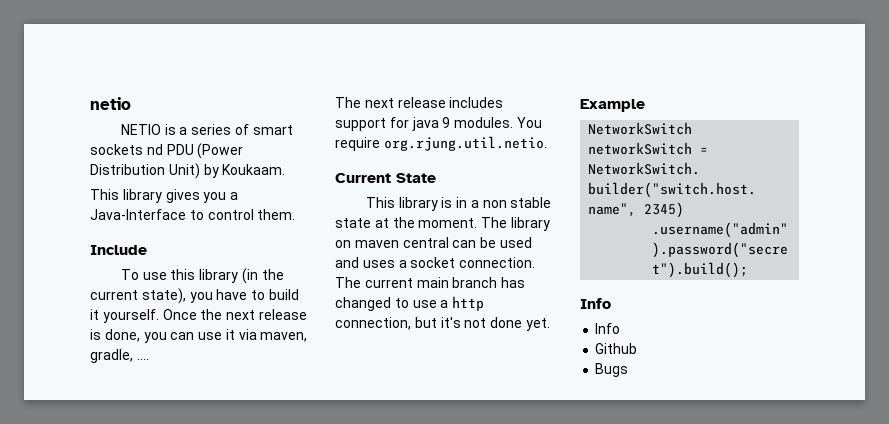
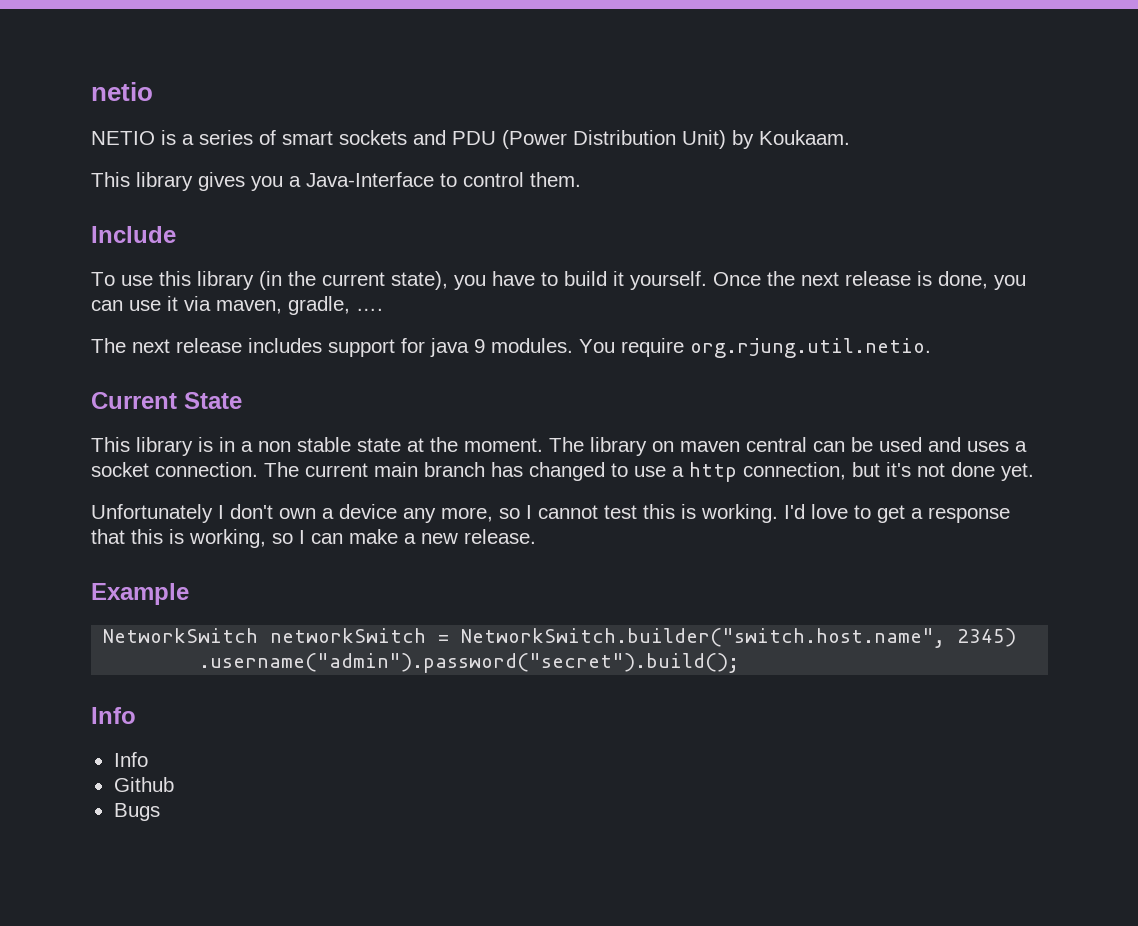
- NETIO is a series of smart sockets nd PDU (Power Distribution Unit) by Koukaam.
+ NETIO is a series of smart sockets and PDU (Power Distribution Unit) by Koukaam.
+ Unfortunately I don't own a device any more, so I cannot test this is working. I'd love to get a response that this is working, so I can make a new release.

